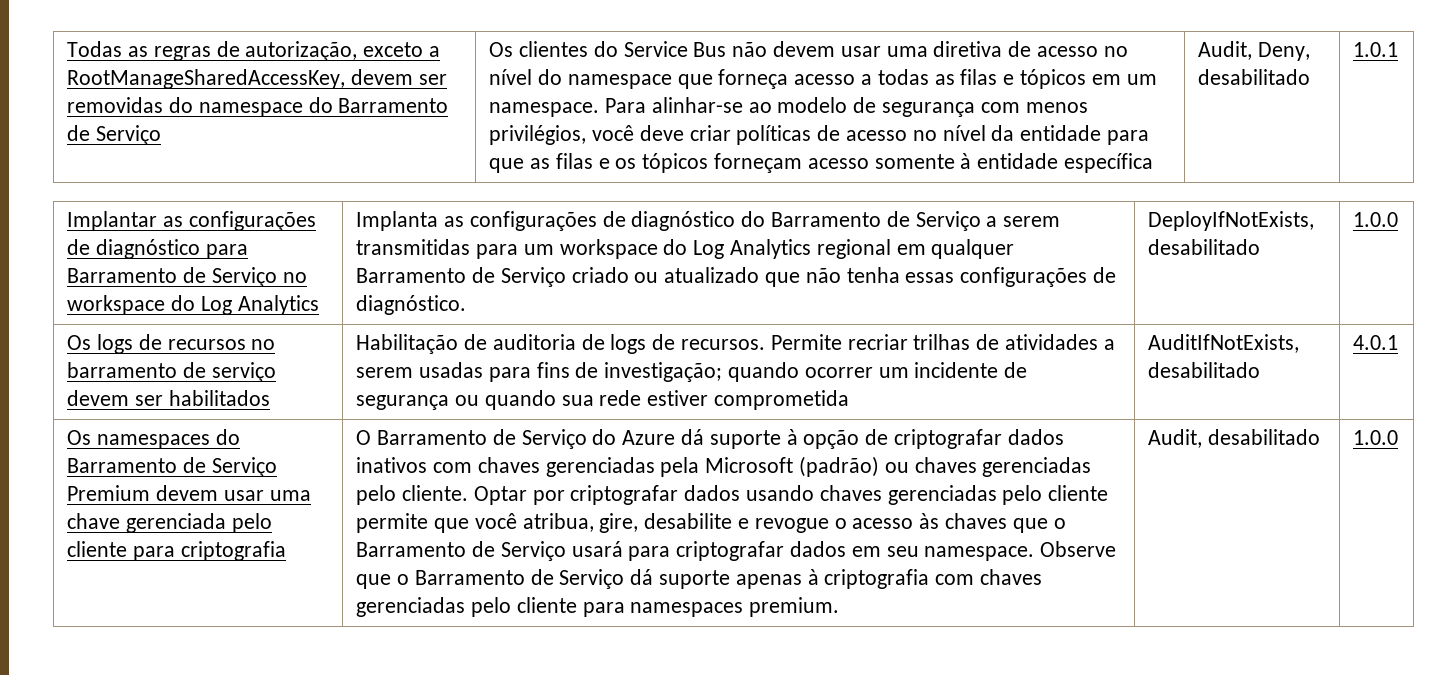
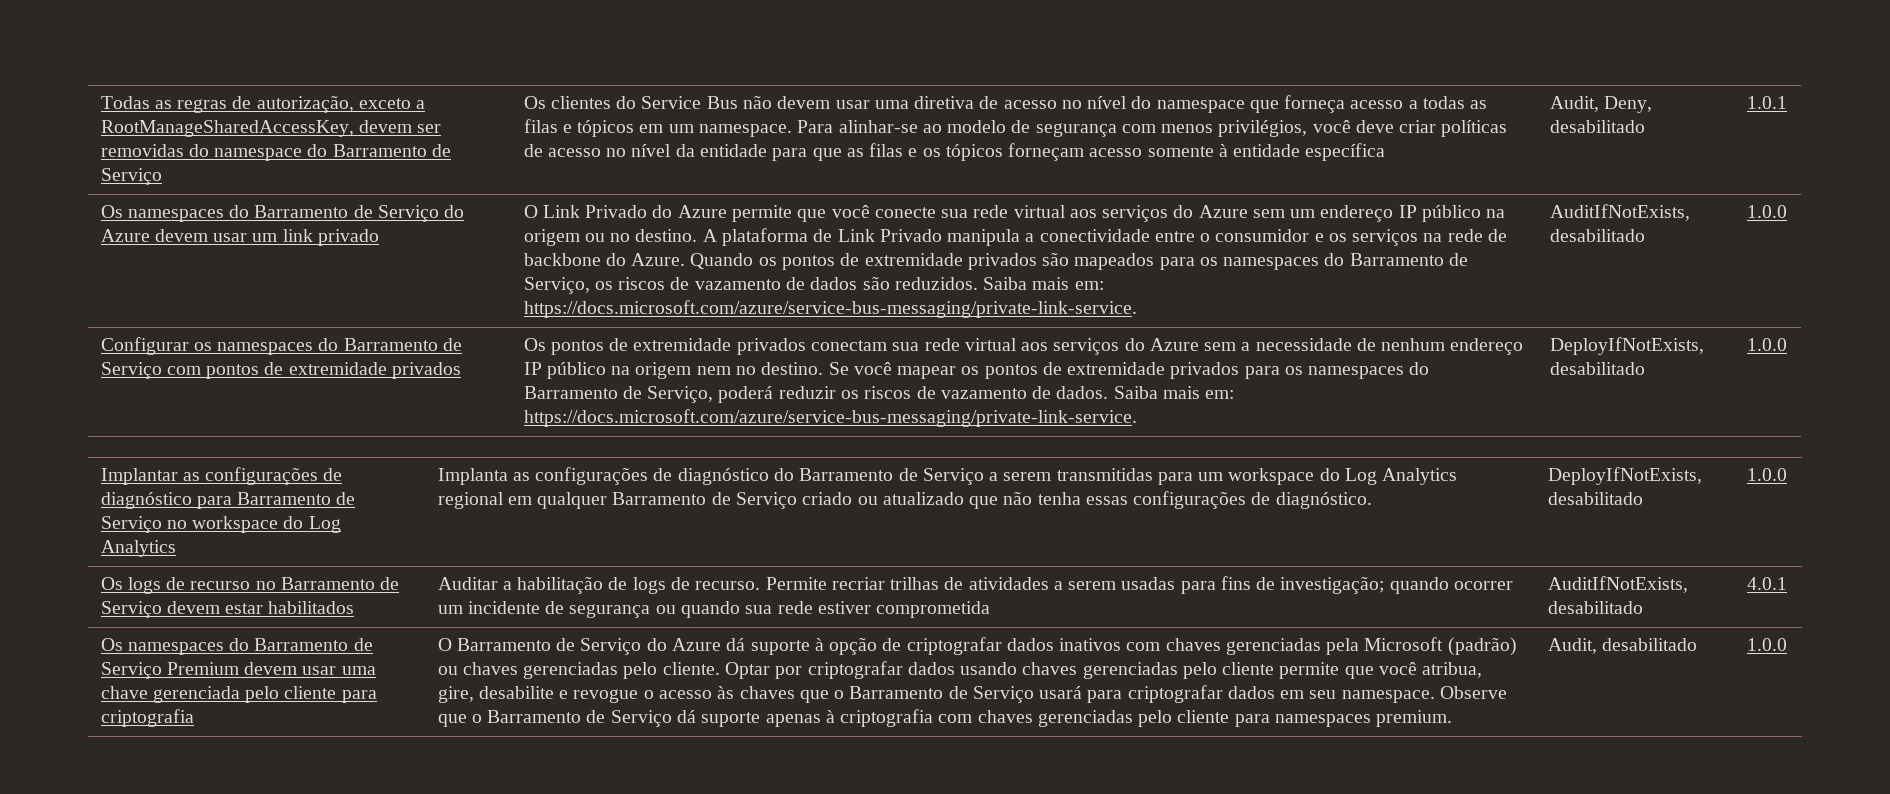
+ Os namespaces do Barramento de Serviço do Azure devem usar um link privado | O Link Privado do Azure permite que você conecte sua rede virtual aos serviços do Azure sem um endereço IP público na origem ou no destino. A plataforma de Link Privado manipula a conectividade entre o consumidor e os serviços na rede de backbone do Azure. Quando os pontos de extremidade privados são mapeados para os namespaces do Barramento de Serviço, os riscos de vazamento de dados são reduzidos. Saiba mais em: https://docs.microsoft.com/azure/service-bus-messaging/private-link-service. | AuditIfNotExists, desabilitado | 1.0.0
+ Configurar os namespaces do Barramento de Serviço com pontos de extremidade privados | Os pontos de extremidade privados conectam sua rede virtual aos serviços do Azure sem a necessidade de nenhum endereço IP público na origem nem no destino. Se você mapear os pontos de extremidade privados para os namespaces do Barramento de Serviço, poderá reduzir os riscos de vazamento de dados. Saiba mais em: https://docs.microsoft.com/azure/service-bus-messaging/private-link-service. | DeployIfNotExists, desabilitado | 1.0.0
- Os logs de recursos no barramento de serviço devem ser habilitados | Habilitação de auditoria de logs de recursos.
+ Os logs de recurso no Barramento de Serviço devem estar habilitados | Auditar a habilitação de logs de recurso.

